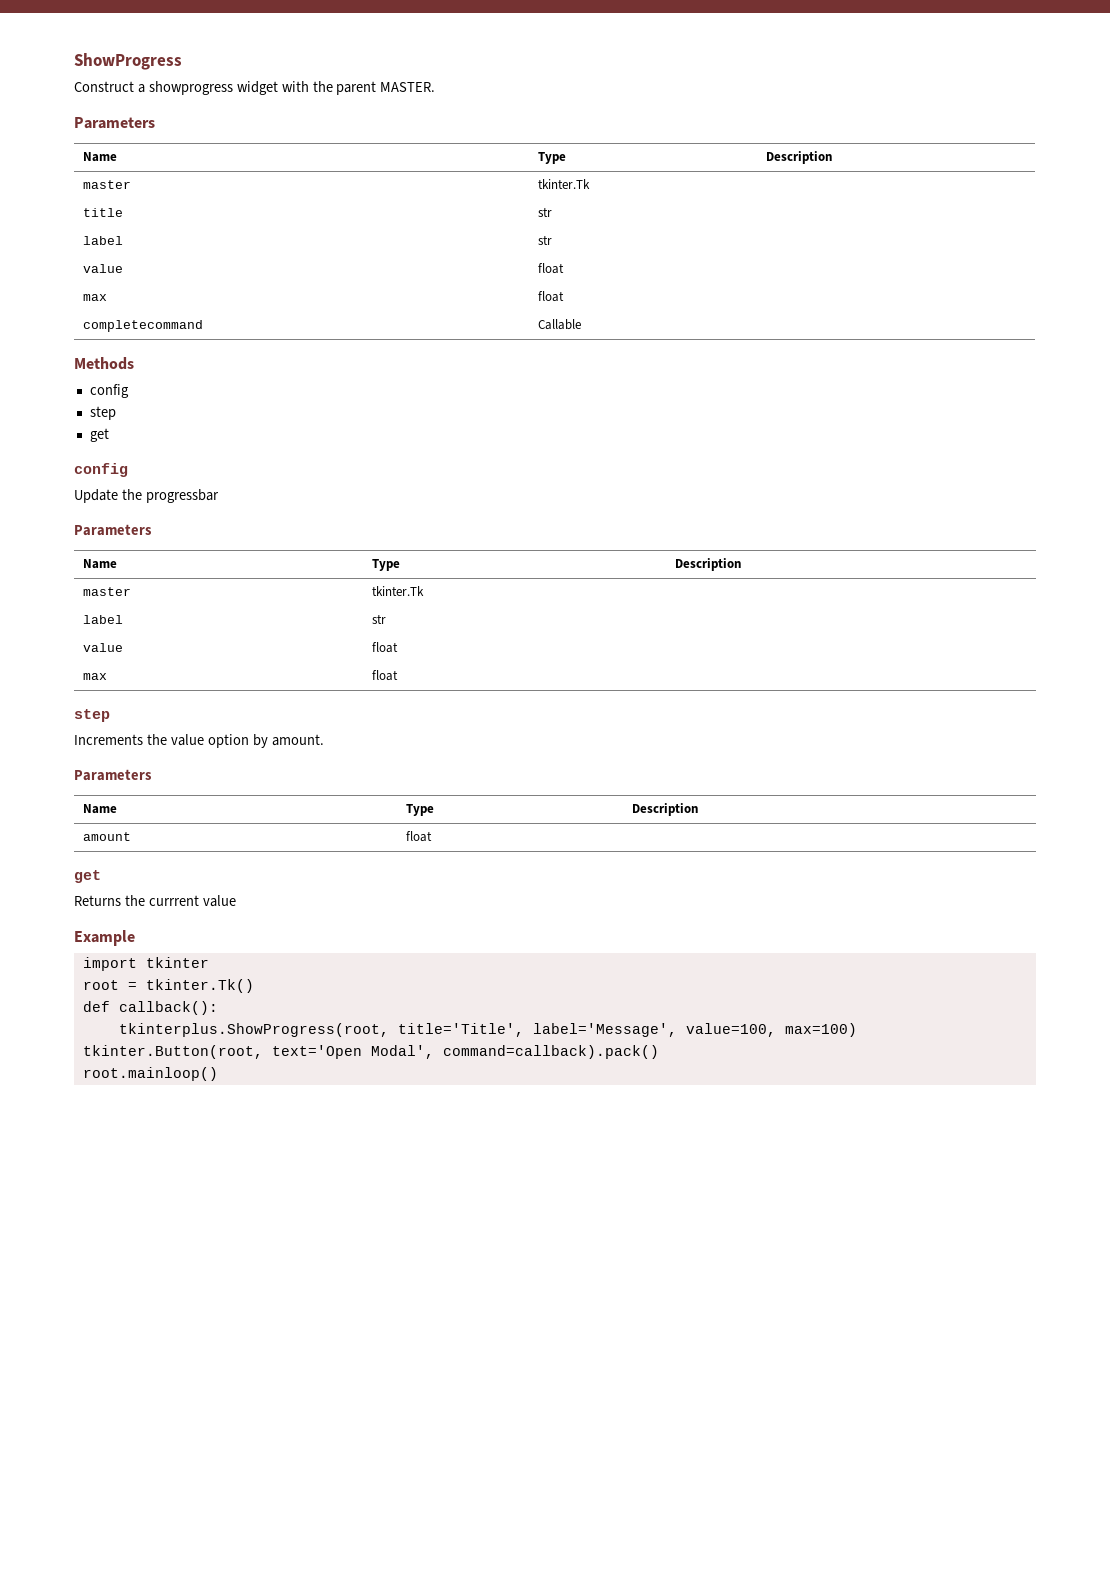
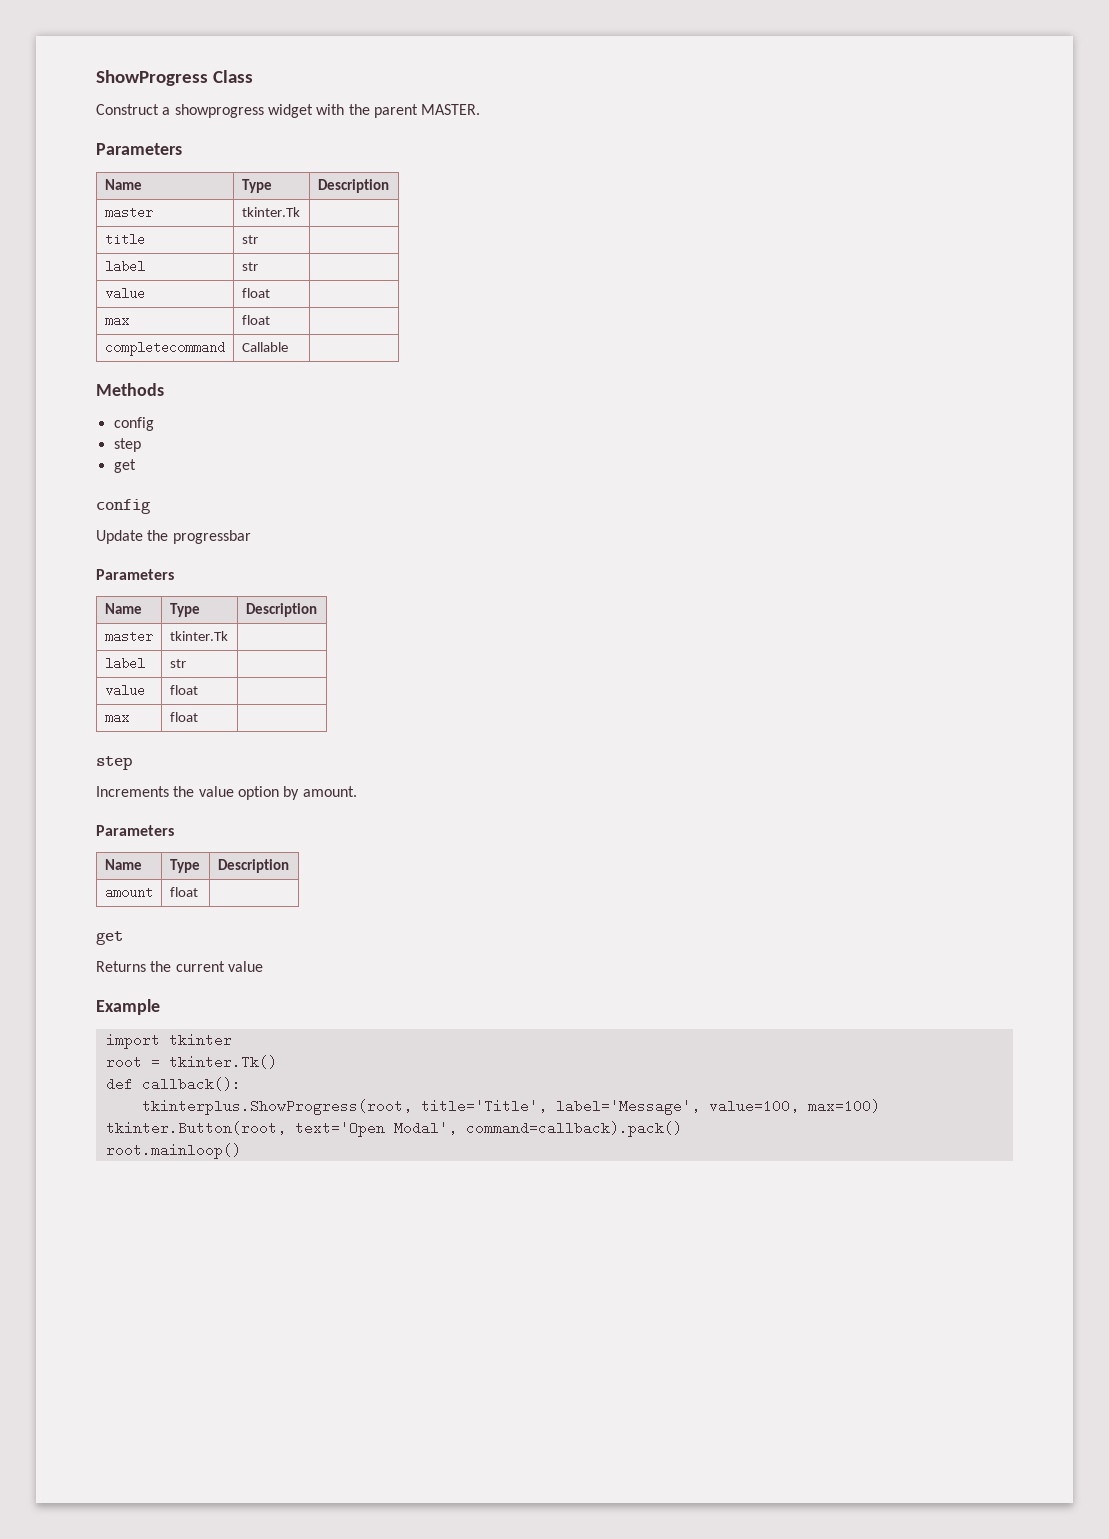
- ShowProgress
+ ShowProgress Class
- Returns the currrent value
+ Returns the current value

